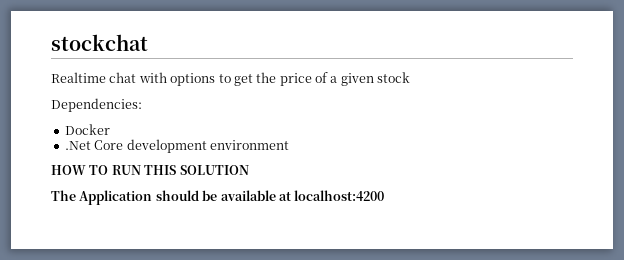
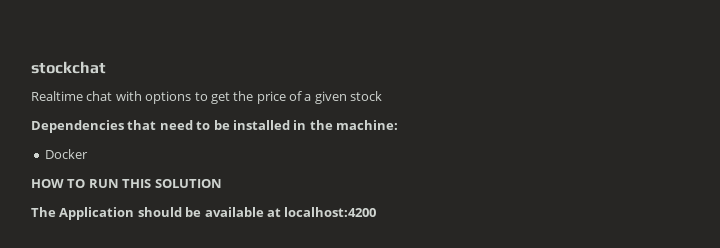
- Dependencies:
+ Dependencies that need to be installed in the machine:
  Docker
- .Net Core development environment

